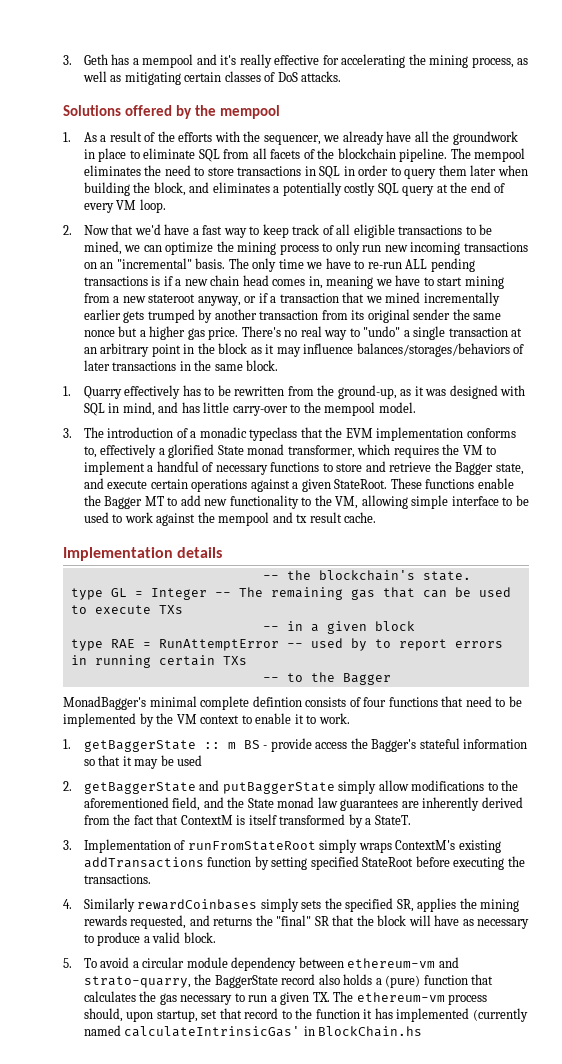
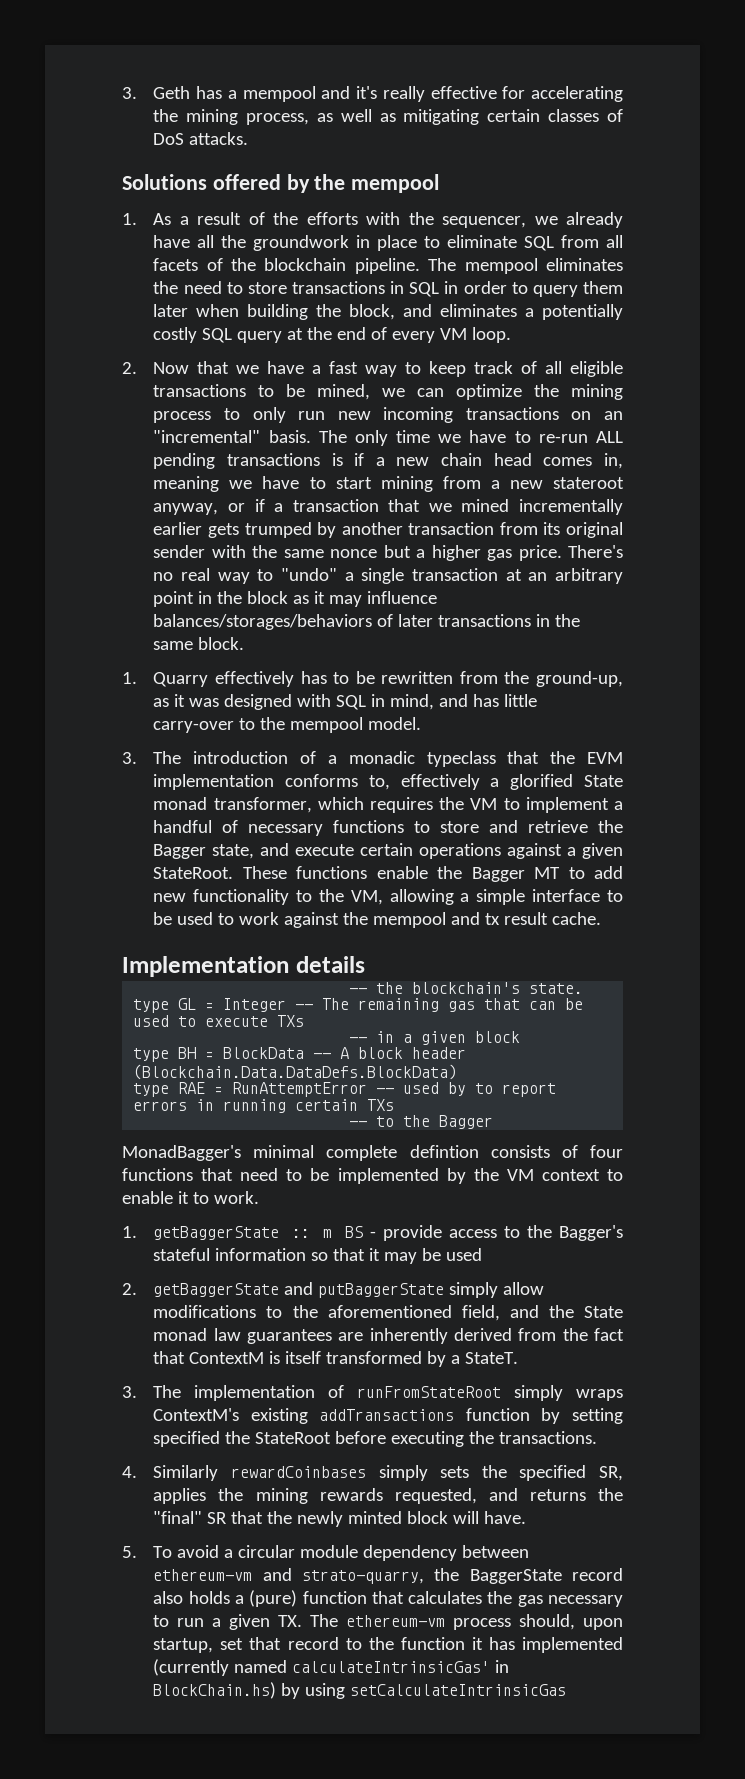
- 2. Now that we'd have a fast way to keep track of all eligible transactions to be mined, we can optimize the mining process to only run new incoming transactions on an "incremental" basis.
+ 2. Now that we have a fast way to keep track of all eligible transactions to be mined, we can optimize the mining process to only run new incoming transactions on an "incremental" basis.
- The only time we have to re-run ALL pending transactions is if a new chain head comes in, meaning we have to start mining from a new stateroot anyway, or if a transaction that we mined incrementally earlier gets trumped by another transaction from its original sender the same nonce but a higher gas price.
+ The only time we have to re-run ALL pending transactions is if a new chain head comes in, meaning we have to start mining from a new stateroot anyway, or if a transaction that we mined incrementally earlier gets trumped by another transaction from its original sender with the same nonce but a higher gas price.
- These functions enable the Bagger MT to add new functionality to the VM, allowing simple interface to be used to work against the mempool and tx result cache.
+ These functions enable the Bagger MT to add new functionality to the VM, allowing a simple interface to be used to work against the mempool and tx result cache.
+ type BH = BlockData -- A block header (Blockchain.Data.DataDefs.BlockData)
- 1. getBaggerState :: m BS - provide access the Bagger's stateful information so that it may be used
+ 1. getBaggerState :: m BS - provide access to the Bagger's stateful information so that it may be used
- 3. Implementation of runFromStateRoot simply wraps ContextM's existing addTransactions function by setting specified StateRoot before executing the transactions.
+ 3. The implementation of runFromStateRoot simply wraps ContextM's existing addTransactions function by setting specified the StateRoot before executing the transactions.
- 4. Similarly rewardCoinbases simply sets the specified SR, applies the mining rewards requested, and returns the "final" SR that the block will have as necessary to produce a valid block.
+ 4. Similarly rewardCoinbases simply sets the specified SR, applies the mining rewards requested, and returns the "final" SR that the newly minted block will have.
- 5. To avoid a circular module dependency between ethereum-vm and strato-quarry, the BaggerState record also holds a (pure) function that calculates the gas necessary to run a given TX. The ethereum-vm process should, upon startup, set that record to the function it has implemented (currently named calculateIntrinsicGas' in BlockChain.hs
+ 5. To avoid a circular module dependency between ethereum-vm and strato-quarry, the BaggerState record also holds a (pure) function that calculates the gas necessary to run a given TX. The ethereum-vm process should, upon startup, set that record to the function it has implemented (currently named calculateIntrinsicGas' in BlockChain.hs) by using setCalculateIntrinsicGas

